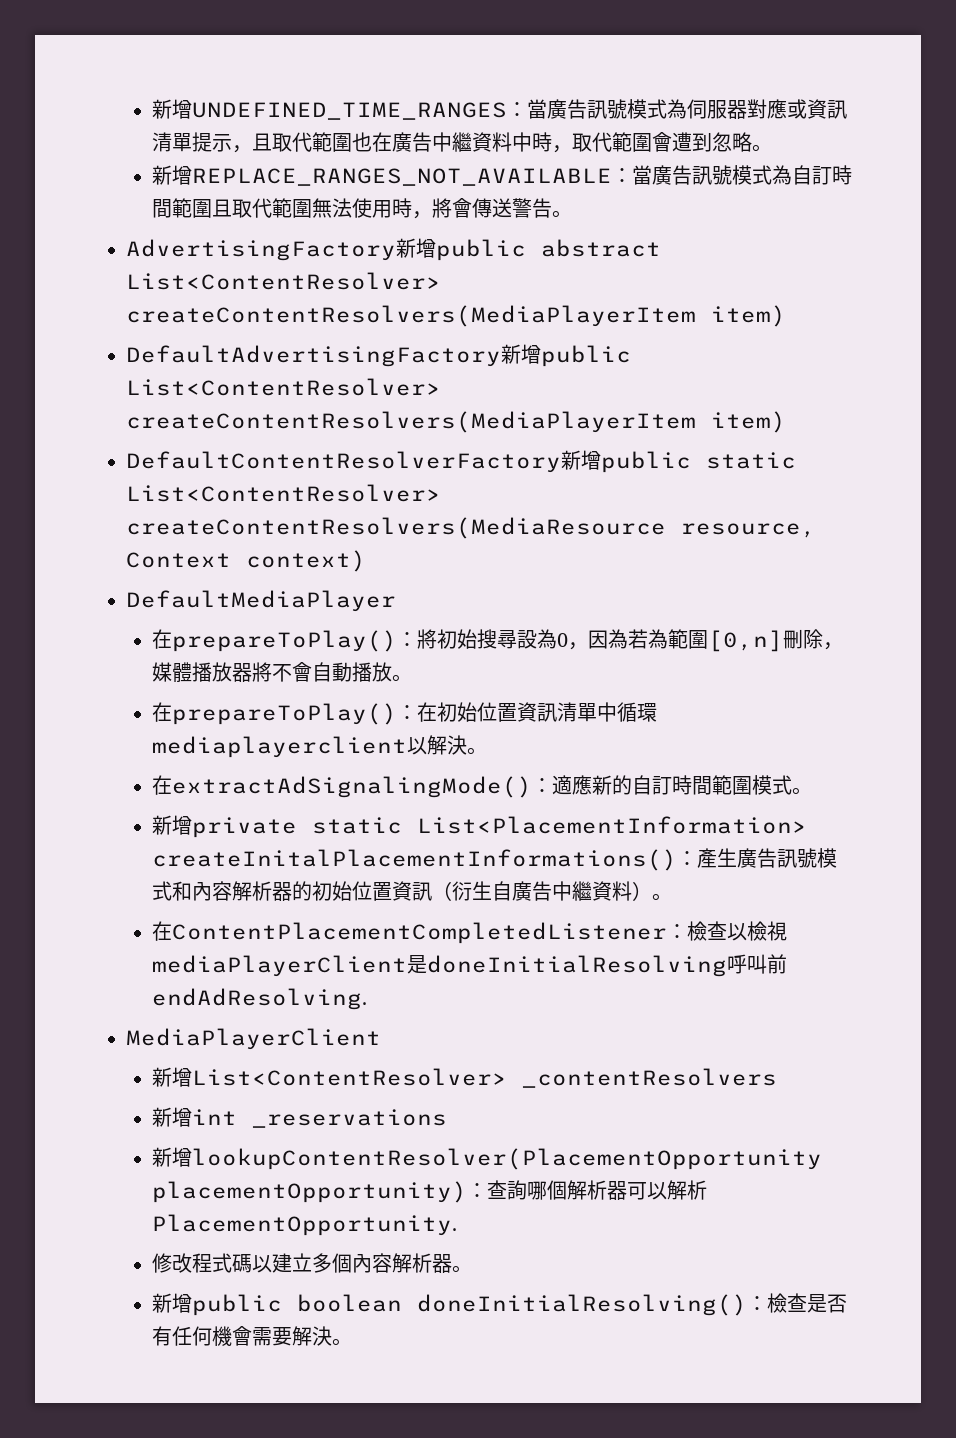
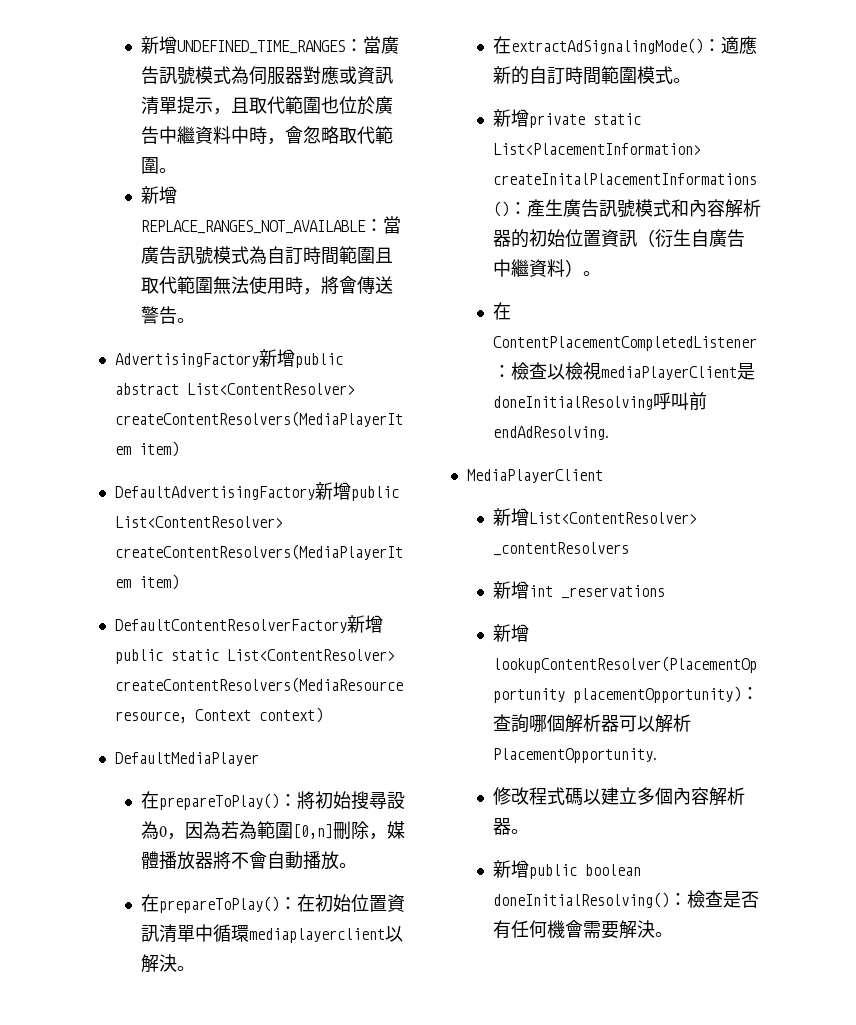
- 新增UNDEFINED_TIME_RANGES：當廣告訊號模式為伺服器對應或資訊清單提示，且取代範圍也在廣告中繼資料中時，取代範圍會遭到忽略。
+ 新增UNDEFINED_TIME_RANGES：當廣告訊號模式為伺服器對應或資訊清單提示，且取代範圍也位於廣告中繼資料中時，會忽略取代範圍。

